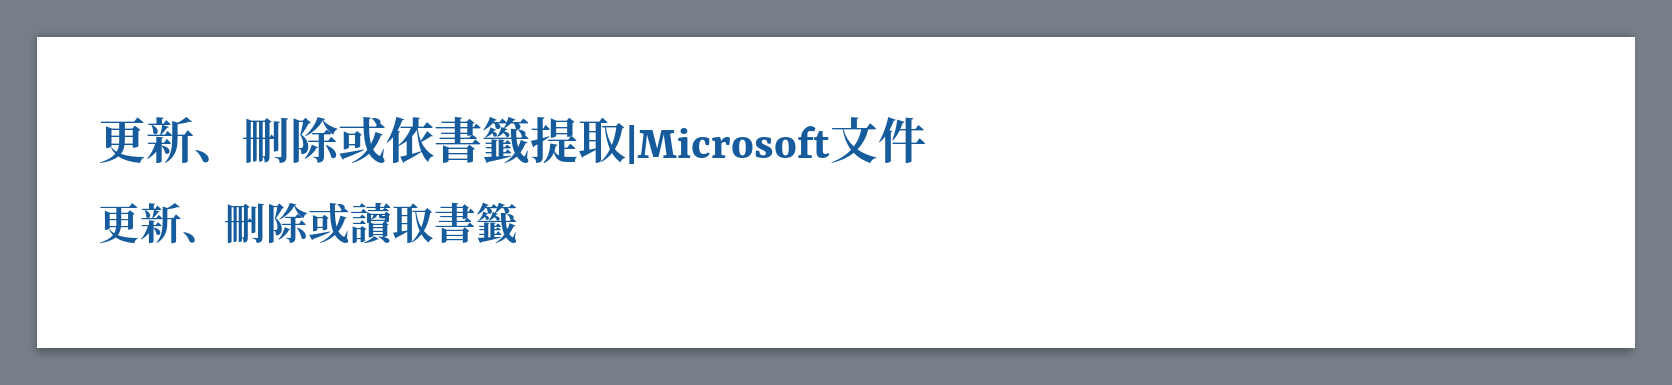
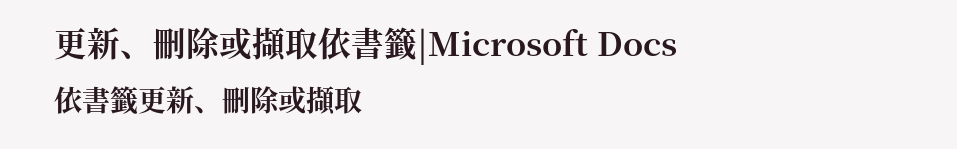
- 更新、刪除或依書籤提取|Microsoft文件
- 更新、刪除或讀取書籤
+ 更新、刪除或擷取依書籤|Microsoft Docs
+ 依書籤更新、刪除或擷取

